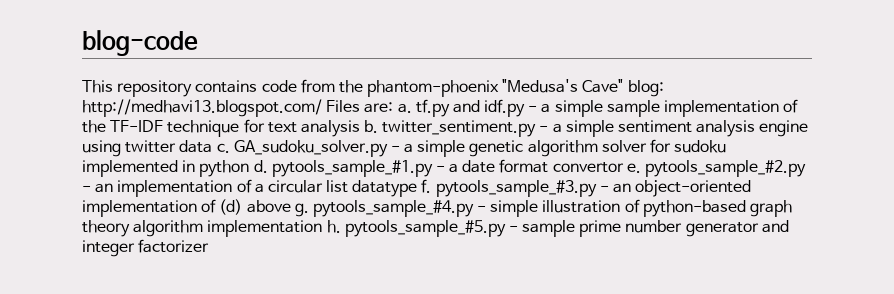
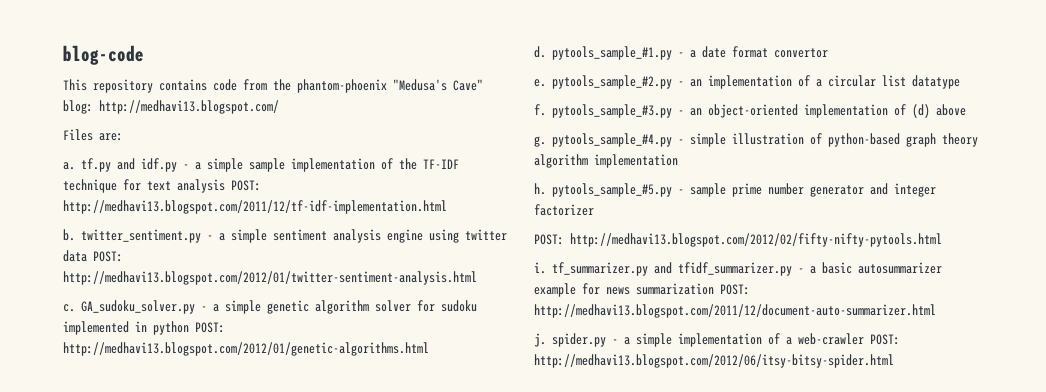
- This repository contains code from the phantom-phoenix "Medusa's Cave" blog: http://medhavi13.blogspot.com/ Files are: a. tf.py and idf.py - a simple sample implementation of the TF-IDF technique for text analysis b. twitter_sentiment.py - a simple sentiment analysis engine using twitter data c.
+ This repository contains code from the phantom-phoenix "Medusa's Cave" blog: http://medhavi13.blogspot.com/
+ Files are:
+ a. tf.py and idf.py - a simple sample implementation of the TF-IDF technique for text analysis POST: http://medhavi13.blogspot.com/2011/12/tf-idf-implementation.html
+ b. twitter_sentiment.py - a simple sentiment analysis engine using twitter data POST: http://medhavi13.blogspot.com/2012/01/twitter-sentiment-analysis.html
+ c.
- GA_sudoku_solver.py - a simple genetic algorithm solver for sudoku implemented in python d. pytools_sample_#1.py - a date format convertor e. pytools_sample_#2.py - an implementation of a circular list datatype f. pytools_sample_#3.py - an object-oriented implementation of (d) above g. pytools_sample_#4.py - simple illustration of python-based graph theory algorithm implementation h. pytools_sample_#5.py - sample prime number generator and integer factorizer
+ GA_sudoku_solver.py - a simple genetic algorithm solver for sudoku implemented in python POST: http://medhavi13.blogspot.com/2012/01/genetic-algorithms.html
+ d. pytools_sample_#1.py - a date format convertor
+ e. pytools_sample_#2.py - an implementation of a circular list datatype
+ f. pytools_sample_#3.py - an object-oriented implementation of (d) above
+ g. pytools_sample_#4.py - simple illustration of python-based graph theory algorithm implementation
+ h. pytools_sample_#5.py - sample prime number generator and integer factorizer
+ POST: http://medhavi13.blogspot.com/2012/02/fifty-nifty-pytools.html
+ i. tf_summarizer.py and tfidf_summarizer.py - a basic autosummarizer example for news summarization POST: http://medhavi13.blogspot.com/2011/12/document-auto-summarizer.html
+ j. spider.py - a simple implementation of a web-crawler POST: http://medhavi13.blogspot.com/2012/06/itsy-bitsy-spider.html

